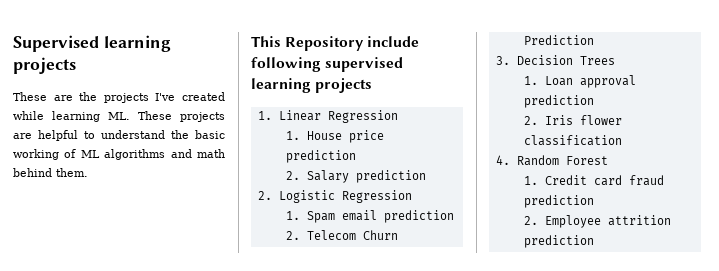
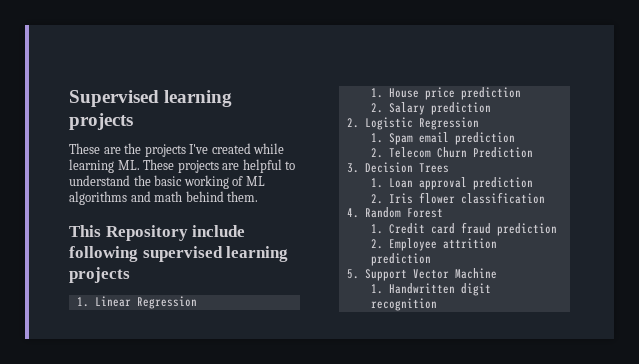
+ 5. Support Vector Machine
+ 1. Handwritten digit recognition

